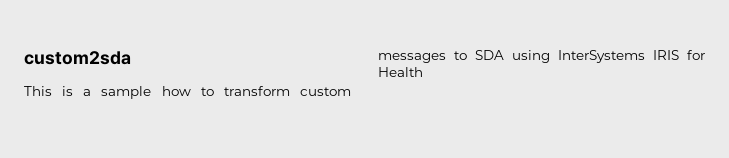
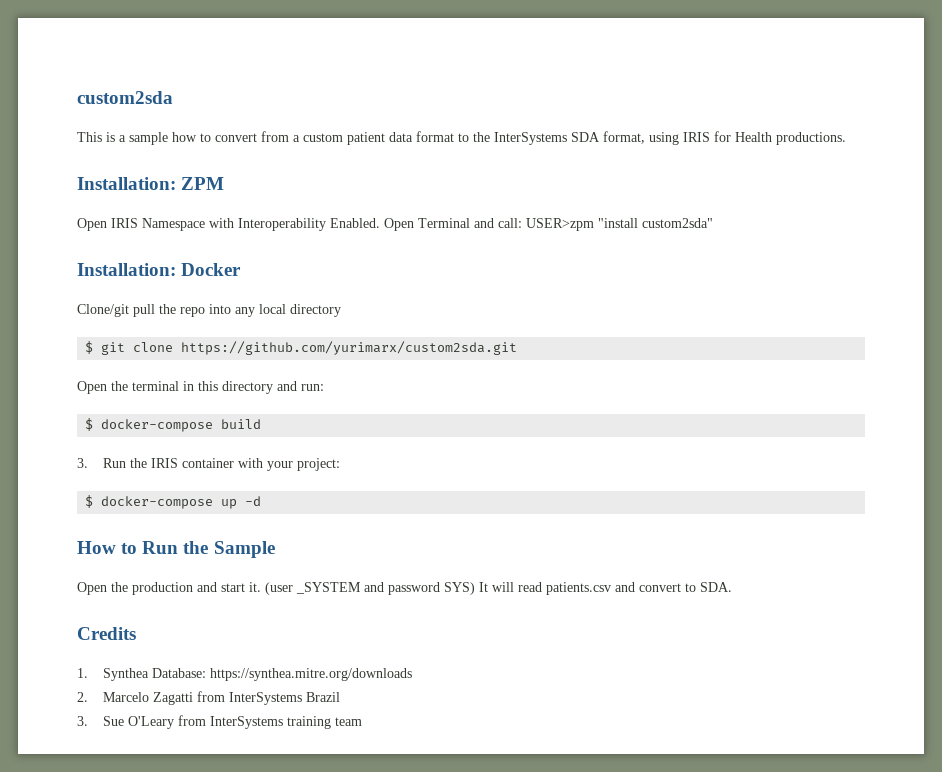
- This is a sample how to transform custom messages to SDA using InterSystems IRIS for Health
+ This is a sample how to convert from a custom patient data format to the InterSystems SDA format, using IRIS for Health productions.
+ Installation: ZPM
+ Open IRIS Namespace with Interoperability Enabled. Open Terminal and call: USER>zpm "install custom2sda"
+ Installation: Docker
+ Clone/git pull the repo into any local directory
+ $ git clone https://github.com/yurimarx/custom2sda.git
+ Open the terminal in this directory and run:
+ $ docker-compose build
+ 3. Run the IRIS container with your project:
+ $ docker-compose up -d
+ How to Run the Sample
+ Open the production and start it. (user _SYSTEM and password SYS) It will read patients.csv and convert to SDA.
+ Credits
+ 1. Synthea Database: https://synthea.mitre.org/downloads
+ 2. Marcelo Zagatti from InterSystems Brazil
+ 3. Sue O'Leary from InterSystems training team

